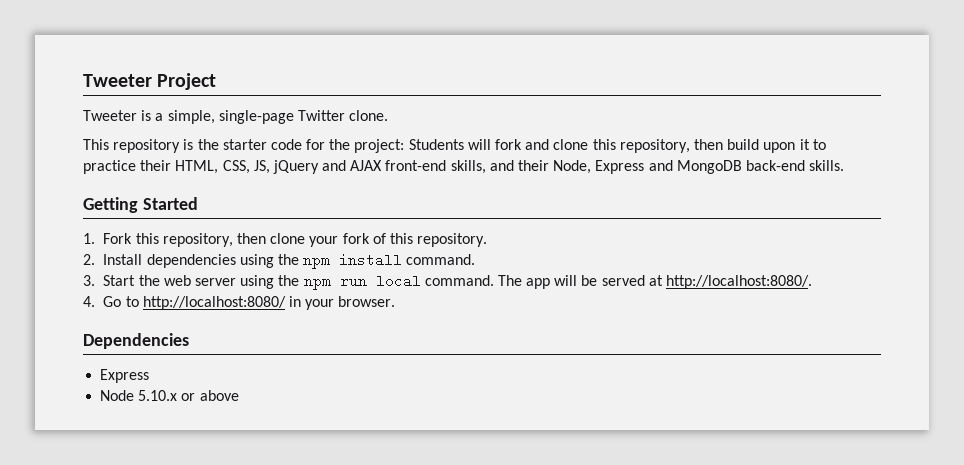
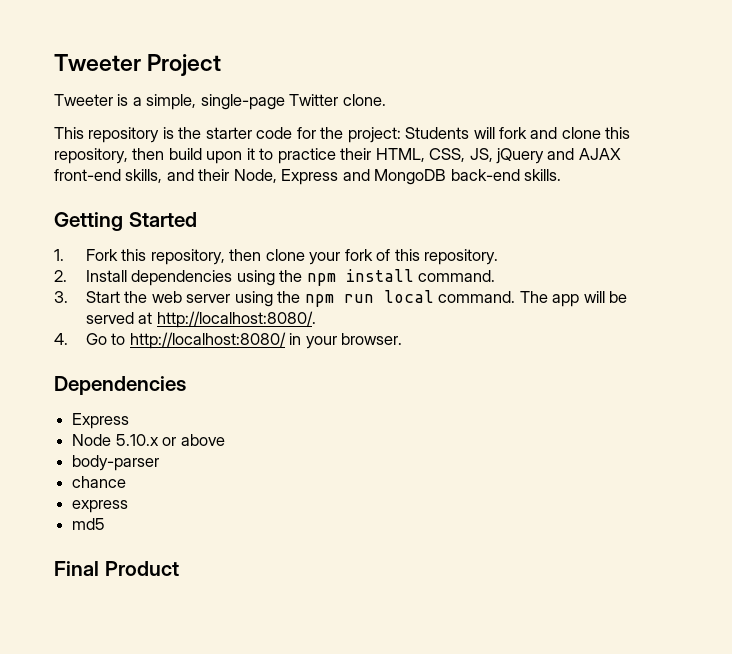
+ body-parser
+ chance
+ express
+ md5
+ Final Product

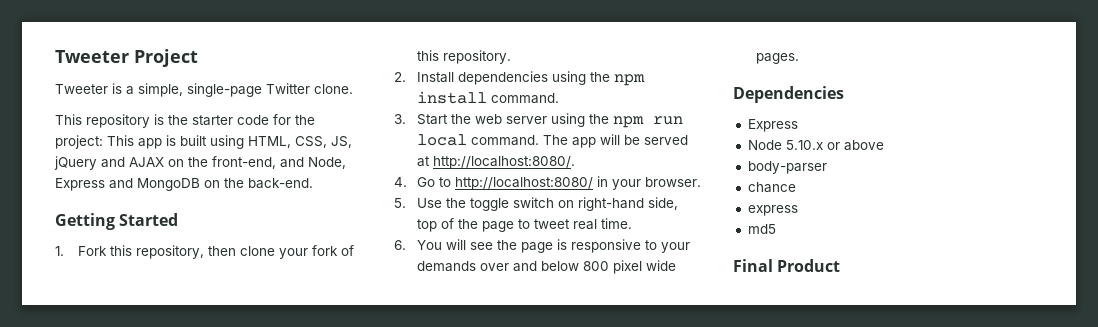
- This repository is the starter code for the project: Students will fork and clone this repository, then build upon it to practice their HTML, CSS, JS, jQuery and AJAX front-end skills, and their Node, Express and MongoDB back-end skills.
+ This repository is the starter code for the project: This app is built using HTML, CSS, JS, jQuery and AJAX on the front-end, and Node, Express and MongoDB on the back-end.
+ 5. Use the toggle switch on right-hand side, top of the page to tweet real time.
+ 6. You will see the page is responsive to your demands over and below 800 pixel wide pages.

